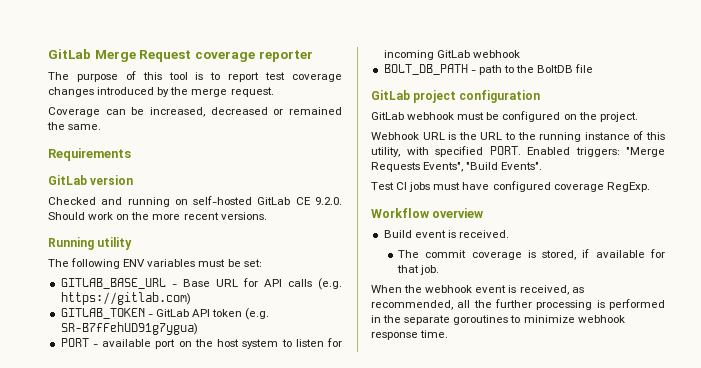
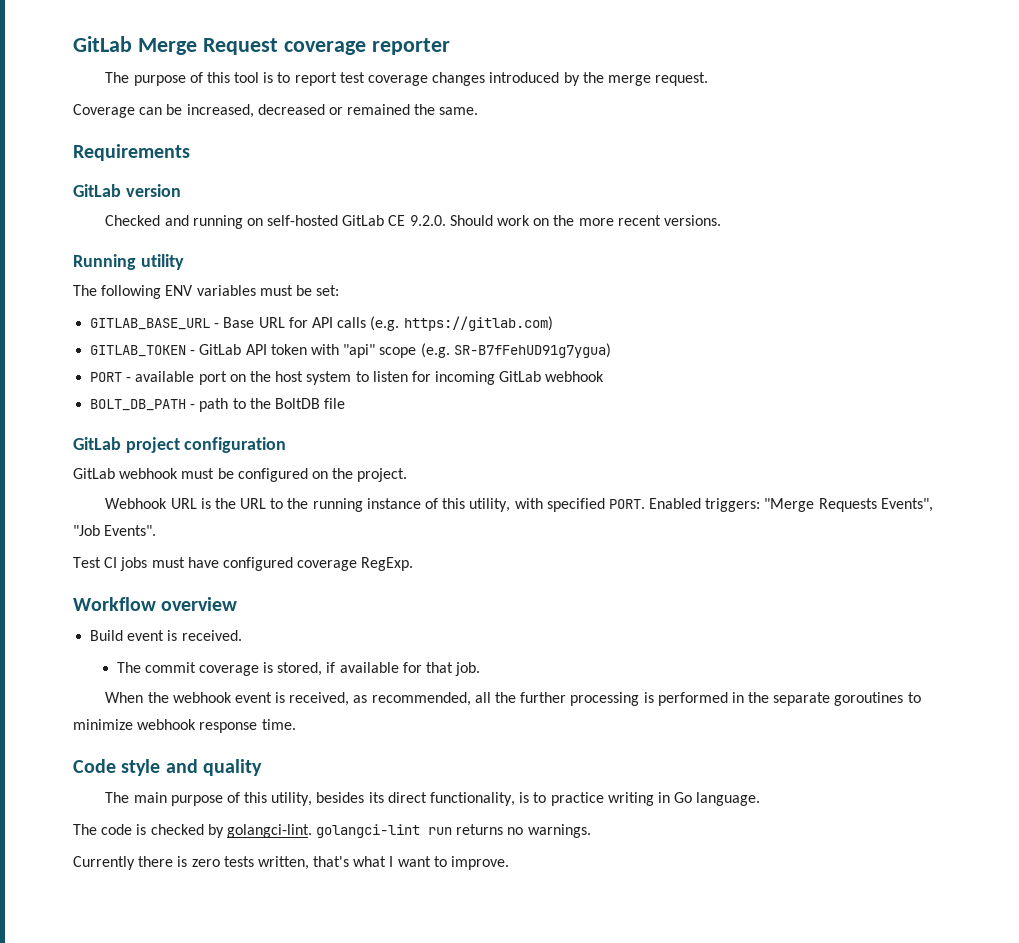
- GITLAB_TOKEN - GitLab API token (e.g. SR-B7fFehUD91g7ygua)
+ GITLAB_TOKEN - GitLab API token with "api" scope (e.g. SR-B7fFehUD91g7ygua)
- Enabled triggers: "Merge Requests Events", "Build Events".
+ Enabled triggers: "Merge Requests Events", "Job Events".
+ Code style and quality
+ The main purpose of this utility, besides its direct functionality, is to practice writing in Go language.
+ The code is checked by golangci-lint. golangci-lint run returns no warnings.
+ Currently there is zero tests written, that's what I want to improve.

